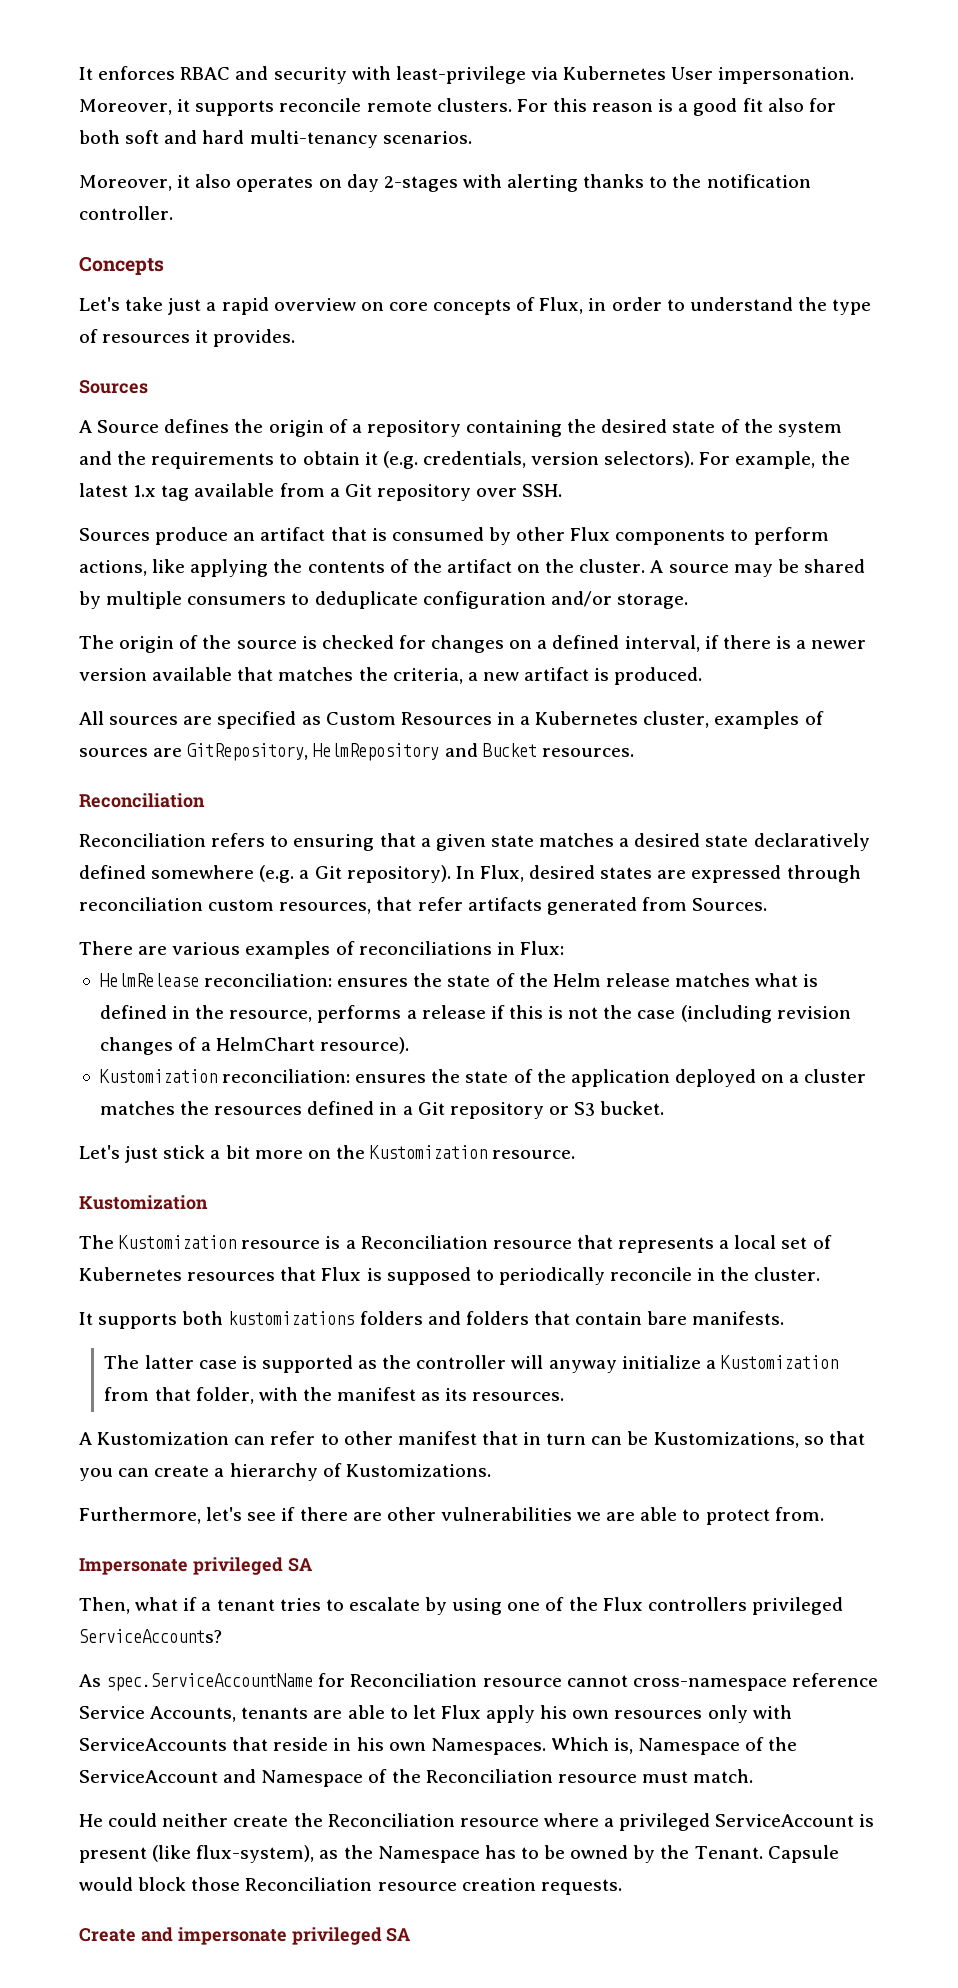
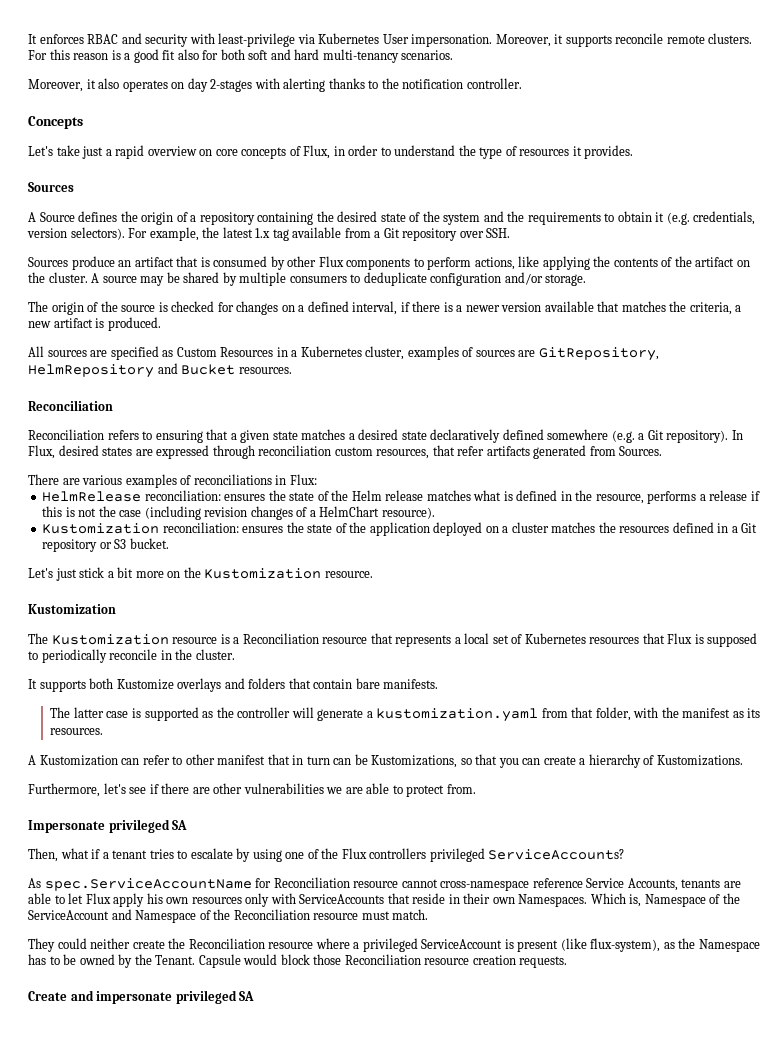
- It supports both kustomizations folders and folders that contain bare manifests.
+ It supports both Kustomize overlays and folders that contain bare manifests.
- The latter case is supported as the controller will anyway initialize a Kustomization from that folder, with the manifest as its resources.
+ The latter case is supported as the controller will generate a kustomization.yaml from that folder, with the manifest as its resources.
- As spec.ServiceAccountName for Reconciliation resource cannot cross-namespace reference Service Accounts, tenants are able to let Flux apply his own resources only with ServiceAccounts that reside in his own Namespaces.
+ As spec.ServiceAccountName for Reconciliation resource cannot cross-namespace reference Service Accounts, tenants are able to let Flux apply his own resources only with ServiceAccounts that reside in their own Namespaces.
- He could neither create the Reconciliation resource where a privileged ServiceAccount is present (like flux-system), as the Namespace has to be owned by the Tenant.
+ They could neither create the Reconciliation resource where a privileged ServiceAccount is present (like flux-system), as the Namespace has to be owned by the Tenant.

